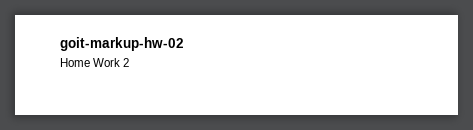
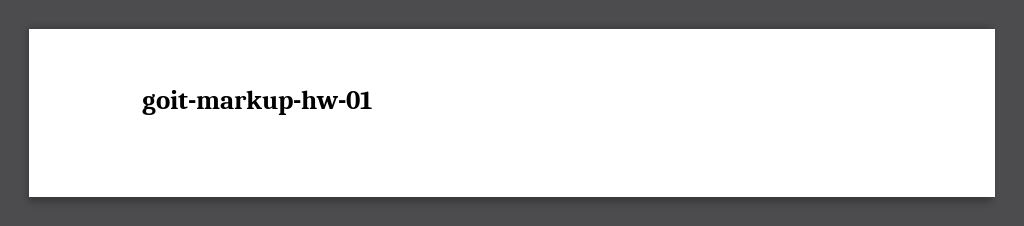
- goit-markup-hw-02
- Home Work 2
+ goit-markup-hw-01

